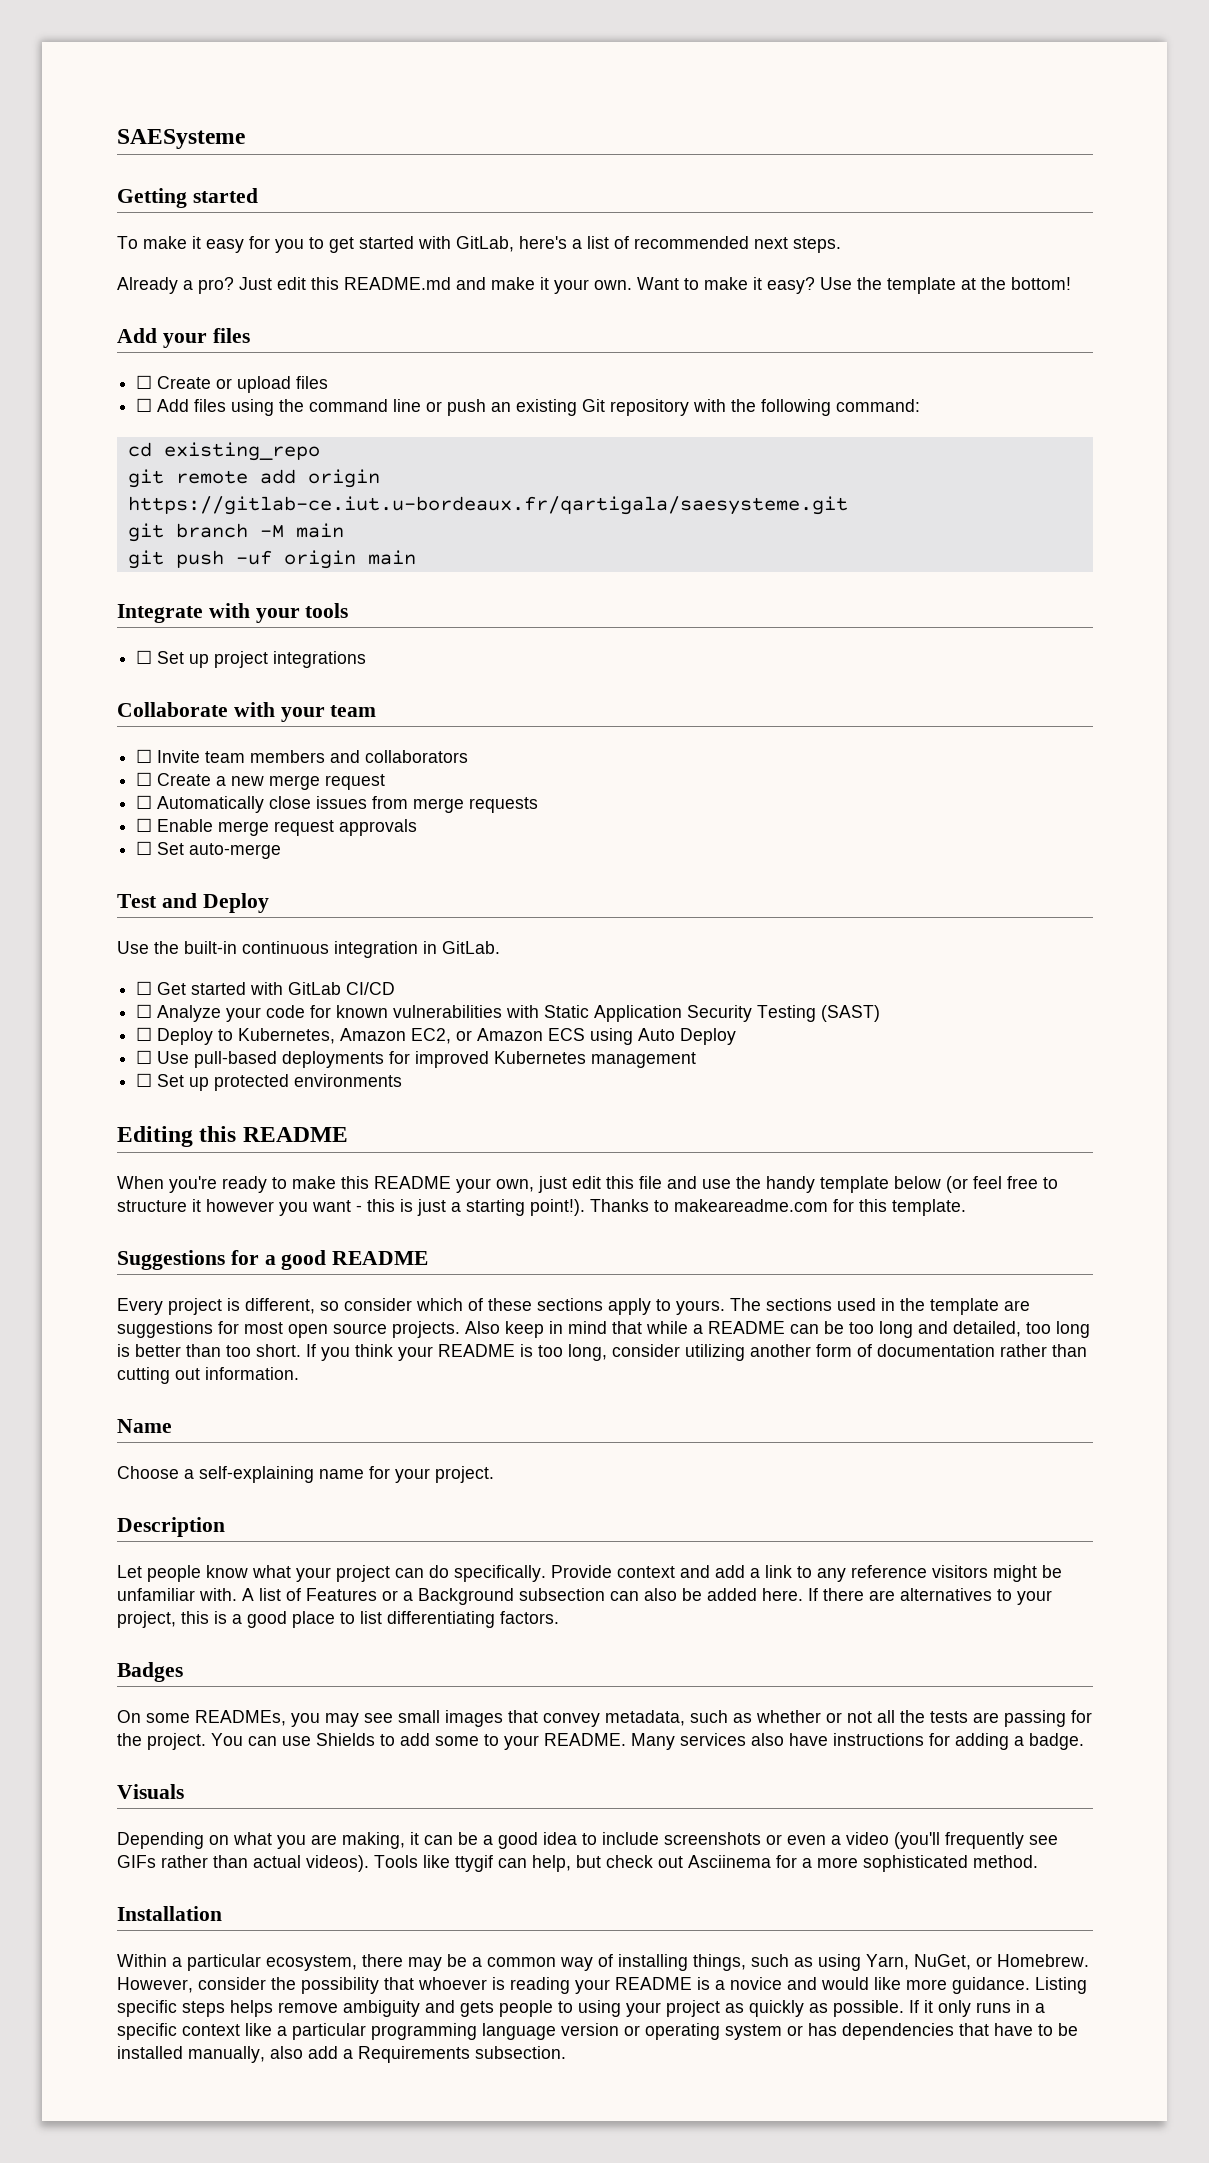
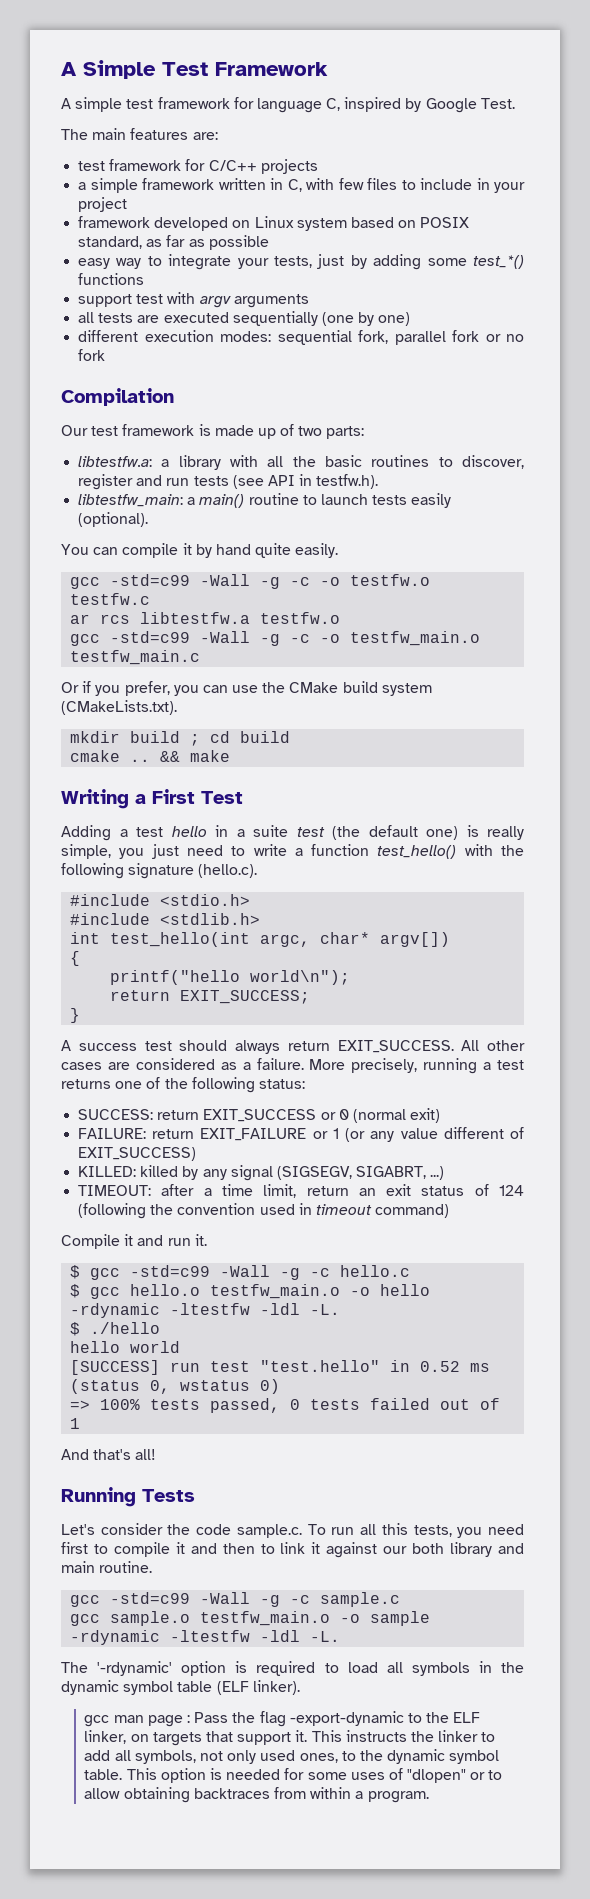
- SAESysteme
- Getting started
- To make it easy for you to get started with GitLab, here's a list of recommended next steps.
- Already a pro? Just edit this README.md and make it your own. Want to make it easy? Use the template at the bottom!
- Add your files
- ☐ Create or upload files
- ☐ Add files using the command line or push an existing Git repository with the following command:
- cd existing_repo
- git remote add origin https://gitlab-ce.iut.u-bordeaux.fr/qartigala/saesysteme.git
- git branch -M main
- git push -uf origin main
- Integrate with your tools
- ☐ Set up project integrations
- Collaborate with your team
- ☐ Invite team members and collaborators
- ☐ Create a new merge request
- ☐ Automatically close issues from merge requests
- ☐ Enable merge request approvals
- ☐ Set auto-merge
- Test and Deploy
- Use the built-in continuous integration in GitLab.
- ☐ Get started with GitLab CI/CD
- ☐ Analyze your code for known vulnerabilities with Static Application Security Testing (SAST)
- ☐ Deploy to Kubernetes, Amazon EC2, or Amazon ECS using Auto Deploy
- ☐ Use pull-based deployments for improved Kubernetes management
- ☐ Set up protected environments
- Editing this README
- When you're ready to make this README your own, just edit this file and use the handy template below (or feel free to structure it however you want - this is just a starting point!). Thanks to makeareadme.com for this template.
- Suggestions for a good README
- Every project is different, so consider which of these sections apply to yours. The sections used in the template are suggestions for most open source projects. Also keep in mind that while a README can be too long and detailed, too long is better than too short. If you think your README is too long, consider utilizing another form of documentation rather than cutting out information.
- Name
- Choose a self-explaining name for your project.
- Description
- Let people know what your project can do specifically. Provide context and add a link to any reference visitors might be unfamiliar with. A list of Features or a Background subsection can also be added here. If there are alternatives to your project, this is a good place to list differentiating factors.
- Badges
- On some READMEs, you may see small images that convey metadata, such as whether or not all the tests are passing for the project. You can use Shields to add some to your README. Many services also have instructions for adding a badge.
- Visuals
- Depending on what you are making, it can be a good idea to include screenshots or even a video (you'll frequently see GIFs rather than actual videos). Tools like ttygif can help, but check out Asciinema for a more sophisticated method.
- Installation
- Within a particular ecosystem, there may be a common way of installing things, such as using Yarn, NuGet, or Homebrew. However, consider the possibility that whoever is reading your README is a novice and would like more guidance. Listing specific steps helps remove ambiguity and gets people to using your project as quickly as possible. If it only runs in a specific context like a particular programming language version or operating system or has dependencies that have to be installed manually, also add a Requirements subsection.
+ A Simple Test Framework
+ A simple test framework for language C, inspired by Google Test.
+ The main features are:
+ test framework for C/C++ projects
+ a simple framework written in C, with few files to include in your project
+ framework developed on Linux system based on POSIX standard, as far as possible
+ easy way to integrate your tests, just by adding some test_*() functions
+ support test with argv arguments
+ all tests are executed sequentially (one by one)
+ different execution modes: sequential fork, parallel fork or no fork
+ Compilation
+ Our test framework is made up of two parts:
+ libtestfw.a: a library with all the basic routines to discover, register and run tests (see API in testfw.h).
+ libtestfw_main: a main() routine to launch tests easily (optional).
+ You can compile it by hand quite easily.
+ gcc -std=c99 -Wall -g -c -o testfw.o testfw.c
+ ar rcs libtestfw.a testfw.o
+ gcc -std=c99 -Wall -g -c -o testfw_main.o testfw_main.c
+ Or if you prefer, you can use the CMake build system (CMakeLists.txt).
+ mkdir build ; cd build
+ cmake .. && make
+ Writing a First Test
+ Adding a test hello in a suite test (the default one) is really simple, you just need to write a function test_hello() with the following signature (hello.c).
+ #include <stdio.h>
+ #include <stdlib.h>
+ int test_hello(int argc, char* argv[])
+ {
+ printf("hello world\n");
+ return EXIT_SUCCESS;
+ }
+ A success test should always return EXIT_SUCCESS. All other cases are considered as a failure. More precisely, running a test returns one of the following status:
+ SUCCESS: return EXIT_SUCCESS or 0 (normal exit)
+ FAILURE: return EXIT_FAILURE or 1 (or any value different of EXIT_SUCCESS)
+ KILLED: killed by any signal (SIGSEGV, SIGABRT, ...)
+ TIMEOUT: after a time limit, return an exit status of 124 (following the convention used in timeout command)
+ Compile it and run it.
+ $ gcc -std=c99 -Wall -g -c hello.c
+ $ gcc hello.o testfw_main.o -o hello -rdynamic -ltestfw -ldl -L.
+ $ ./hello
+ hello world
+ [SUCCESS] run test "test.hello" in 0.52 ms (status 0, wstatus 0)
+ => 100% tests passed, 0 tests failed out of 1
+ And that's all!
+ Running Tests
+ Let's consider the code sample.c. To run all this tests, you need first to compile it and then to link it against our both library and main routine.
+ gcc -std=c99 -Wall -g -c sample.c
+ gcc sample.o testfw_main.o -o sample -rdynamic -ltestfw -ldl -L.
+ The '-rdynamic' option is required to load all symbols in the dynamic symbol table (ELF linker).
+ gcc man page : Pass the flag -export-dynamic to the ELF linker, on targets that support it. This instructs the linker to add all symbols, not only used ones, to the dynamic symbol table. This option is needed for some uses of "dlopen" or to allow obtaining backtraces from within a program.

